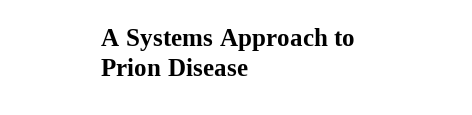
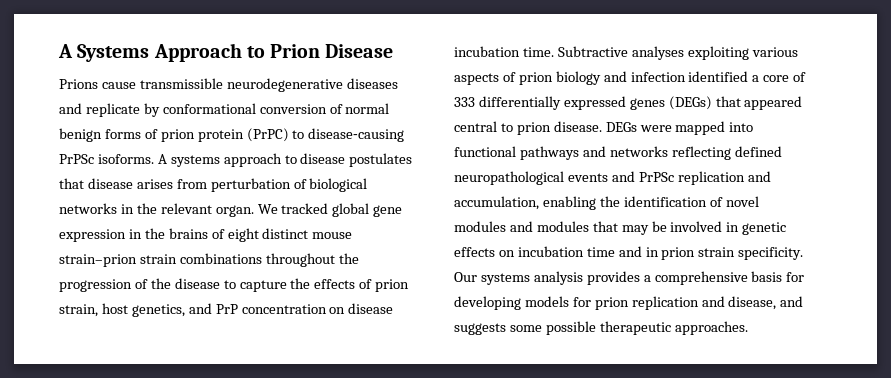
+ Prions cause transmissible neurodegenerative diseases and replicate by conformational conversion of normal benign forms of prion protein (PrPC) to disease‐causing PrPSc isoforms. A systems approach to disease postulates that disease arises from perturbation of biological networks in the relevant organ. We tracked global gene expression in the brains of eight distinct mouse strain–prion strain combinations throughout the progression of the disease to capture the effects of prion strain, host genetics, and PrP concentration on disease incubation time. Subtractive analyses exploiting various aspects of prion biology and infection identified a core of 333 differentially expressed genes (DEGs) that appeared central to prion disease. DEGs were mapped into functional pathways and networks reflecting defined neuropathological events and PrPSc replication and accumulation, enabling the identification of novel modules and modules that may be involved in genetic effects on incubation time and in prion strain specificity. Our systems analysis provides a comprehensive basis for developing models for prion replication and disease, and suggests some possible therapeutic approaches.

